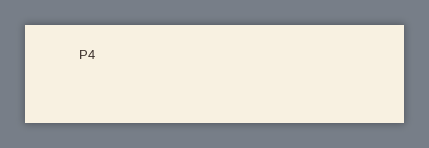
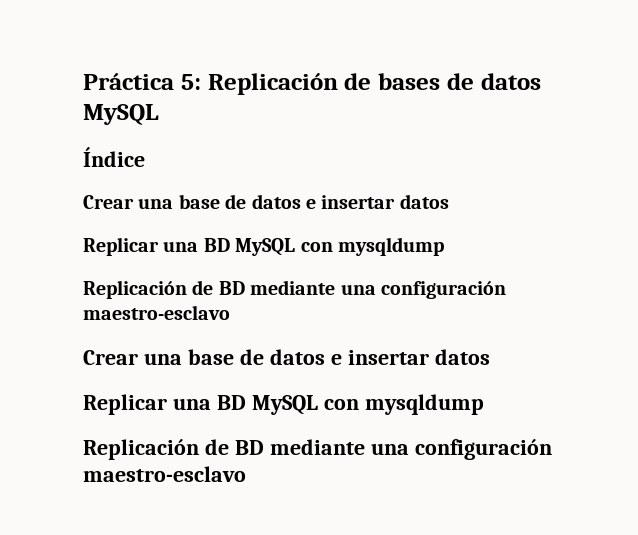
- P4
+ Práctica 5: Replicación de bases de datos MySQL
+ Índice
+ Crear una base de datos e insertar datos
+ Replicar una BD MySQL con mysqldump
+ Replicación de BD mediante una configuración maestro-esclavo
+ Crear una base de datos e insertar datos
+ Replicar una BD MySQL con mysqldump
+ Replicación de BD mediante una configuración maestro-esclavo

